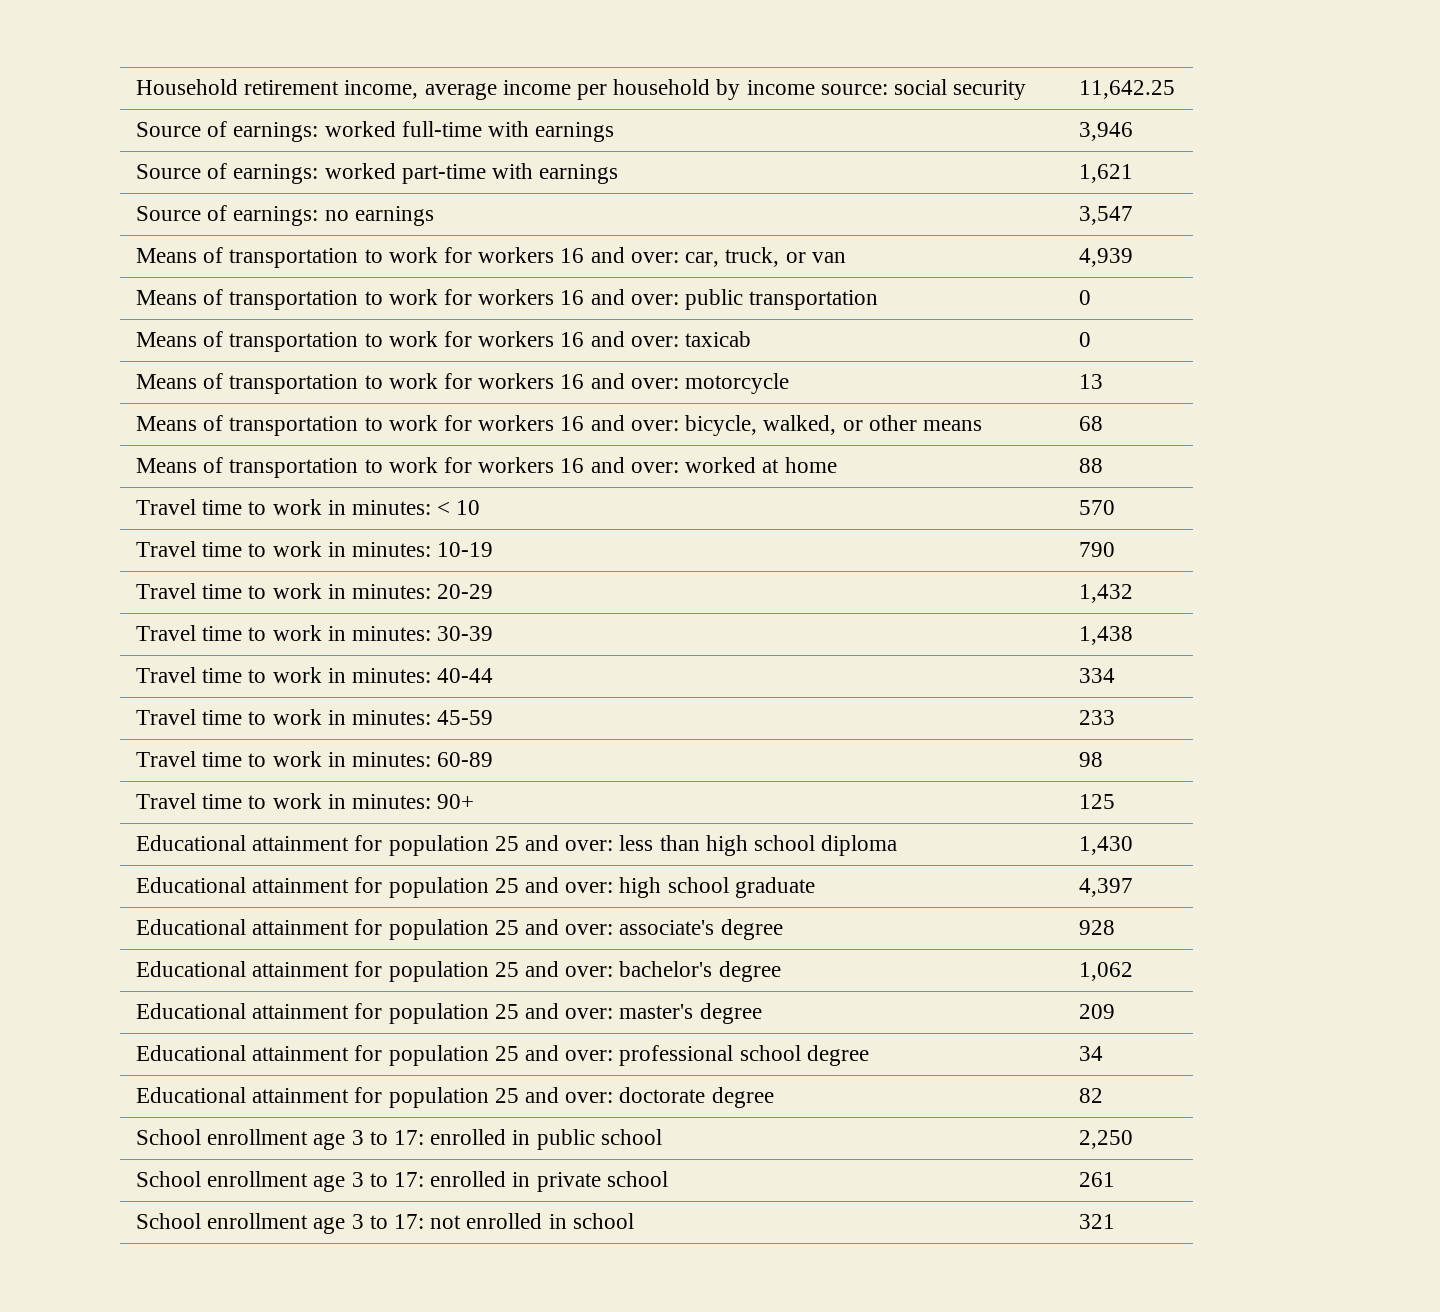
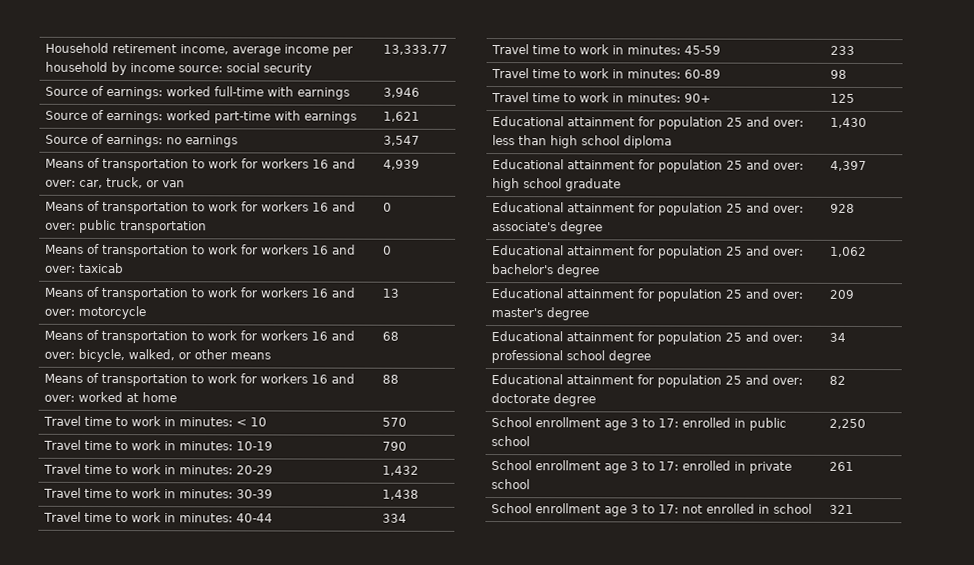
- Household retirement income, average income per household by income source: social security | 11,642.25
+ Household retirement income, average income per household by income source: social security | 13,333.77

